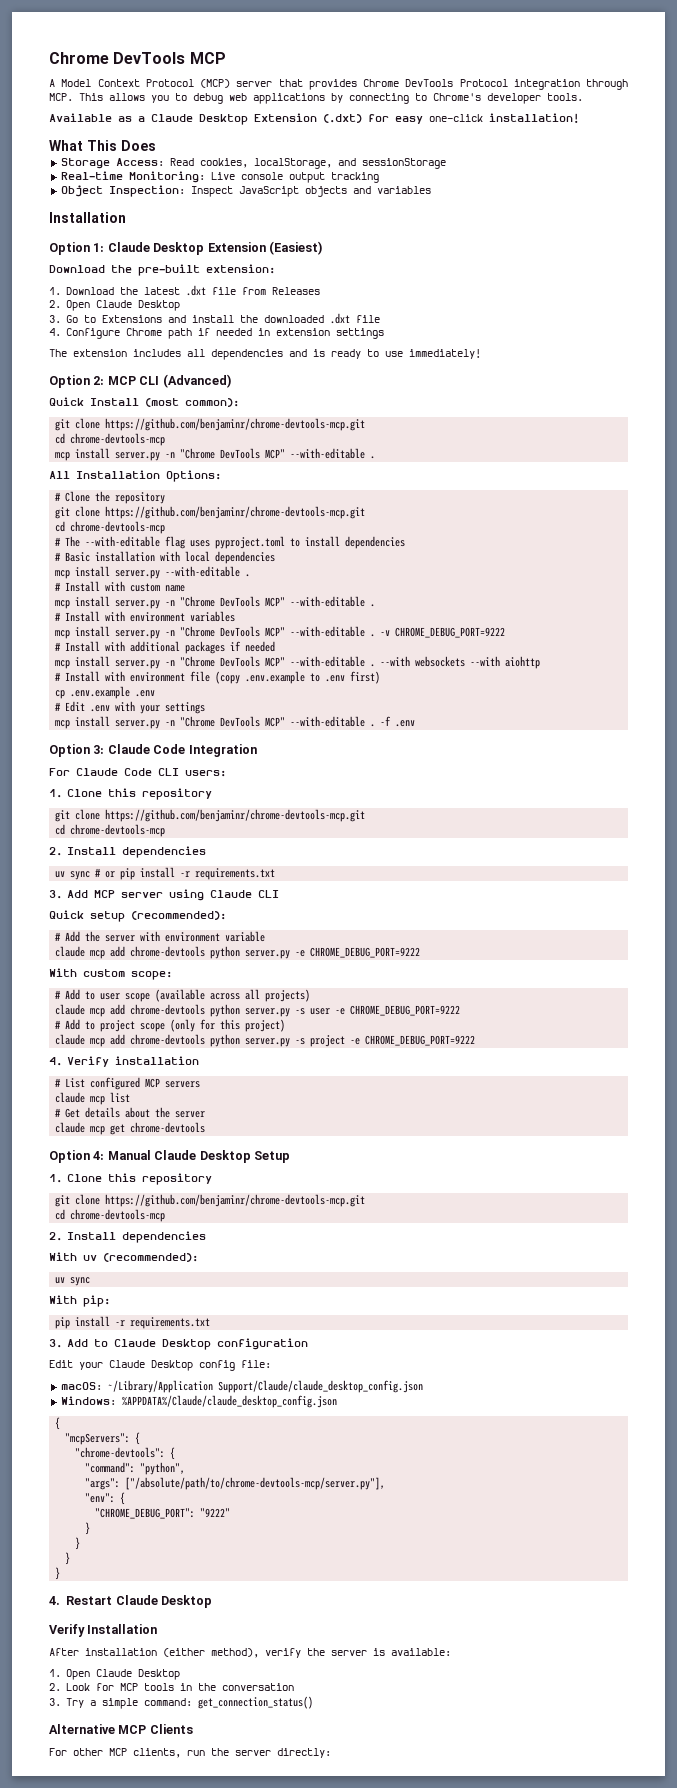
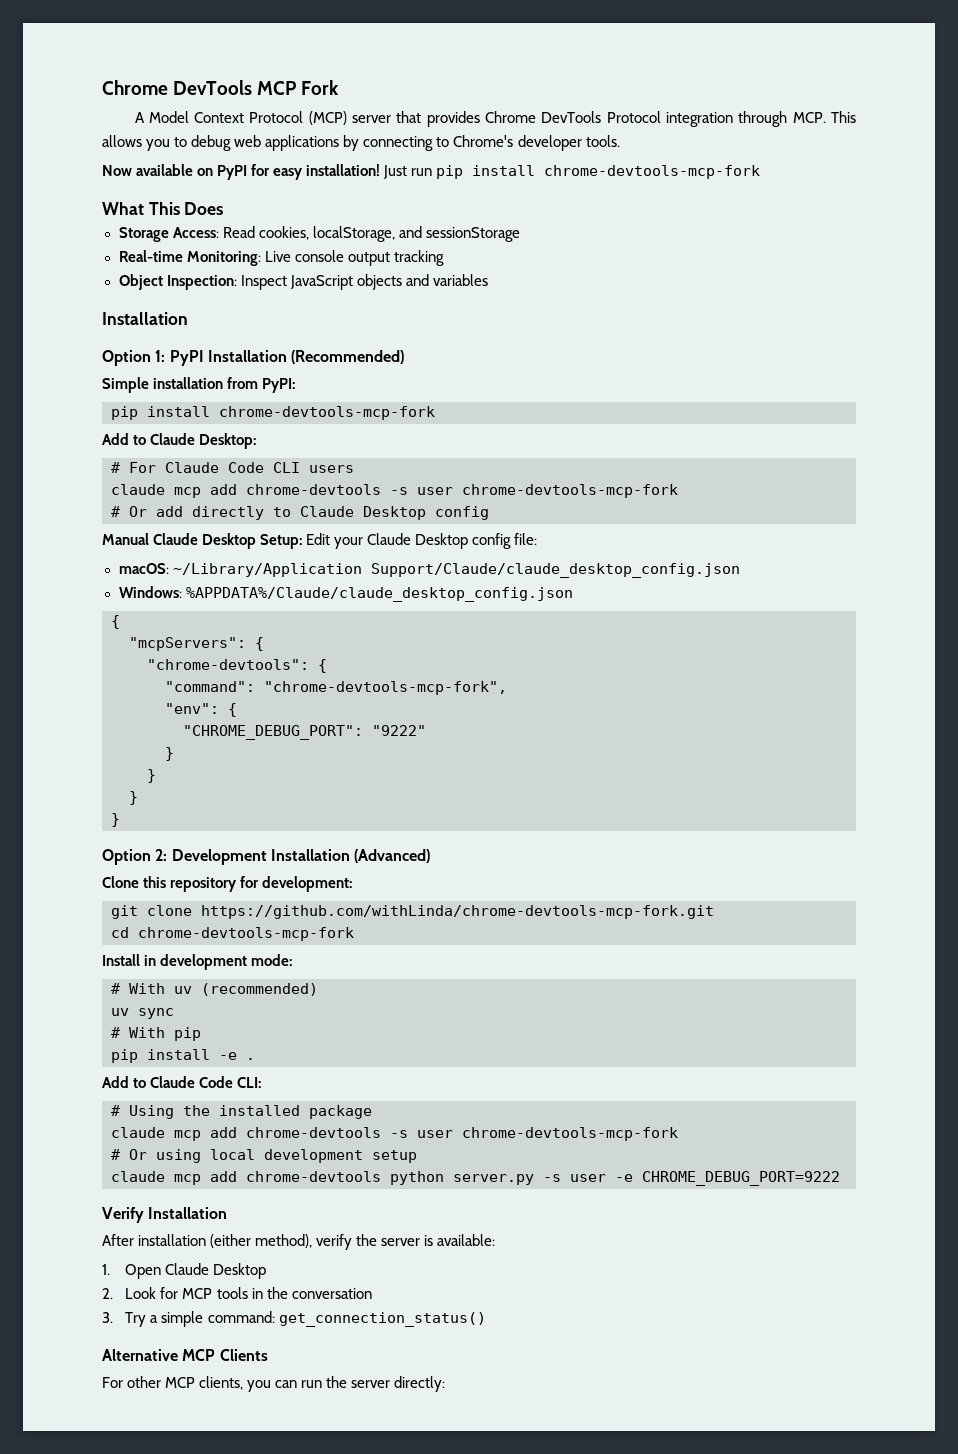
- Chrome DevTools MCP
+ Chrome DevTools MCP Fork
- Available as a Claude Desktop Extension (.dxt) for easy one-click installation!
+ Now available on PyPI for easy installation! Just run pip install chrome-devtools-mcp-fork
- Option 1: Claude Desktop Extension (Easiest)
- Download the pre-built extension:
- 1. Download the latest .dxt file from Releases
- 2. Open Claude Desktop
- 3. Go to Extensions and install the downloaded .dxt file
- 4. Configure Chrome path if needed in extension settings
- The extension includes all dependencies and is ready to use immediately!
- Option 2: MCP CLI (Advanced)
- Quick Install (most common):
- git clone https://github.com/benjaminr/chrome-devtools-mcp.git
- cd chrome-devtools-mcp
- mcp install server.py -n "Chrome DevTools MCP" --with-editable .
- All Installation Options:
- # Clone the repository
- git clone https://github.com/benjaminr/chrome-devtools-mcp.git
- cd chrome-devtools-mcp
- # The --with-editable flag uses pyproject.toml to install dependencies
- # Basic installation with local dependencies
- mcp install server.py --with-editable .
- # Install with custom name
- mcp install server.py -n "Chrome DevTools MCP" --with-editable .
- # Install with environment variables
- mcp install server.py -n "Chrome DevTools MCP" --with-editable . -v CHROME_DEBUG_PORT=9222
- # Install with additional packages if needed
- mcp install server.py -n "Chrome DevTools MCP" --with-editable . --with websockets --with aiohttp
- # Install with environment file (copy .env.example to .env first)
- cp .env.example .env
- # Edit .env with your settings
- mcp install server.py -n "Chrome DevTools MCP" --with-editable . -f .env
- Option 3: Claude Code Integration
- For Claude Code CLI users:
- 1. Clone this repository
- git clone https://github.com/benjaminr/chrome-devtools-mcp.git
- cd chrome-devtools-mcp
- 2. Install dependencies
- uv sync # or pip install -r requirements.txt
- 3. Add MCP server using Claude CLI
- Quick setup (recommended):
- # Add the server with environment variable
- claude mcp add chrome-devtools python server.py -e CHROME_DEBUG_PORT=9222
- With custom scope:
- # Add to user scope (available across all projects)
- claude mcp add chrome-devtools python server.py -s user -e CHROME_DEBUG_PORT=9222
- # Add to project scope (only for this project)
- claude mcp add chrome-devtools python server.py -s project -e CHROME_DEBUG_PORT=9222
- 4. Verify installation
- # List configured MCP servers
- claude mcp list
- # Get details about the server
- claude mcp get chrome-devtools
- Option 4: Manual Claude Desktop Setup
- 1. Clone this repository
- git clone https://github.com/benjaminr/chrome-devtools-mcp.git
- cd chrome-devtools-mcp
- 2. Install dependencies
- With uv (recommended):
- uv sync
- With pip:
- pip install -r requirements.txt
- 3. Add to Claude Desktop configuration
- Edit your Claude Desktop config file:
+ Option 1: PyPI Installation (Recommended)
+ Simple installation from PyPI:
+ pip install chrome-devtools-mcp-fork
+ Add to Claude Desktop:
+ # For Claude Code CLI users
+ claude mcp add chrome-devtools -s user chrome-devtools-mcp-fork
+ # Or add directly to Claude Desktop config
+ Manual Claude Desktop Setup: Edit your Claude Desktop config file:
- "command": "python",
- "args": ["/absolute/path/to/chrome-devtools-mcp/server.py"],
+ "command": "chrome-devtools-mcp-fork",
- 4. Restart Claude Desktop
+ Option 2: Development Installation (Advanced)
+ Clone this repository for development:
+ git clone https://github.com/withLinda/chrome-devtools-mcp-fork.git
+ cd chrome-devtools-mcp-fork
+ Install in development mode:
+ # With uv (recommended)
+ uv sync
+ # With pip
+ pip install -e .
+ Add to Claude Code CLI:
+ # Using the installed package
+ claude mcp add chrome-devtools -s user chrome-devtools-mcp-fork
+ # Or using local development setup
+ claude mcp add chrome-devtools python server.py -s user -e CHROME_DEBUG_PORT=9222
- For other MCP clients, run the server directly:
+ For other MCP clients, you can run the server directly:

